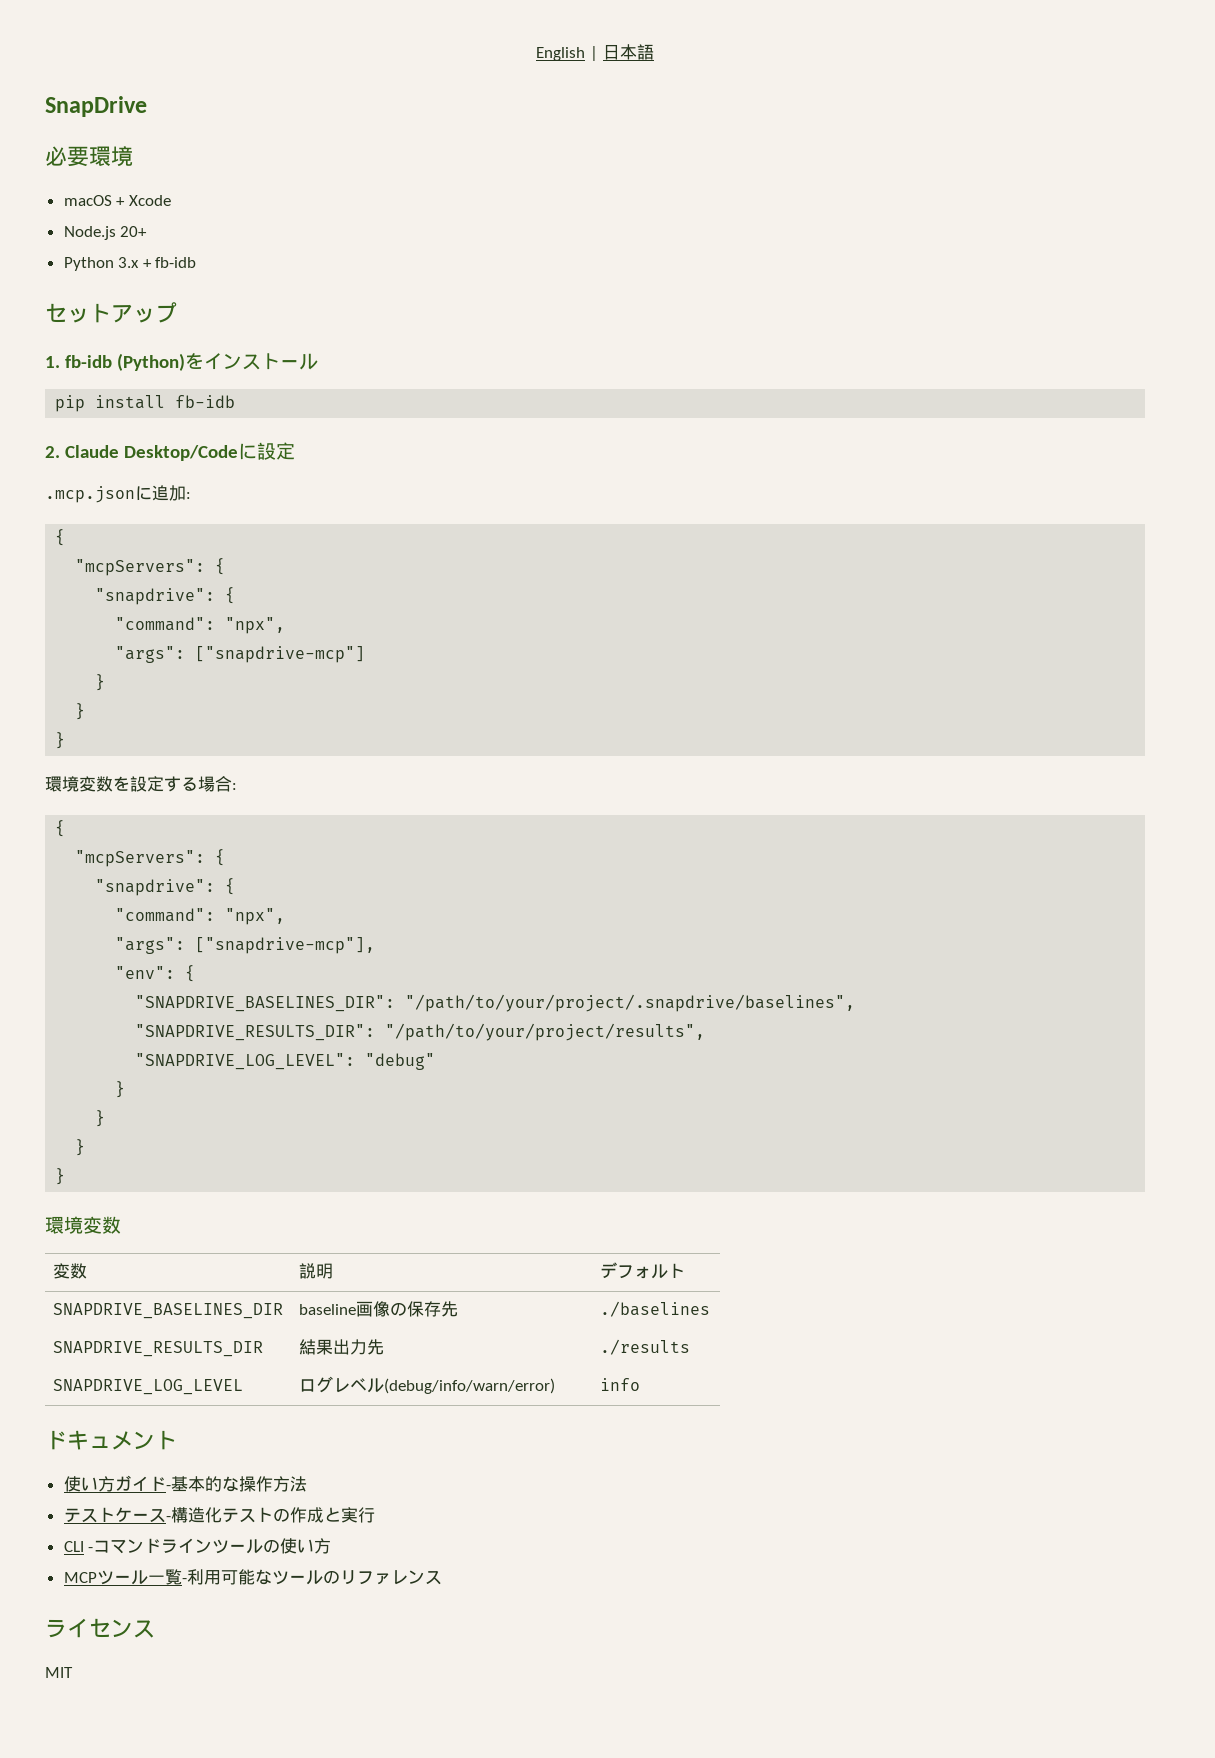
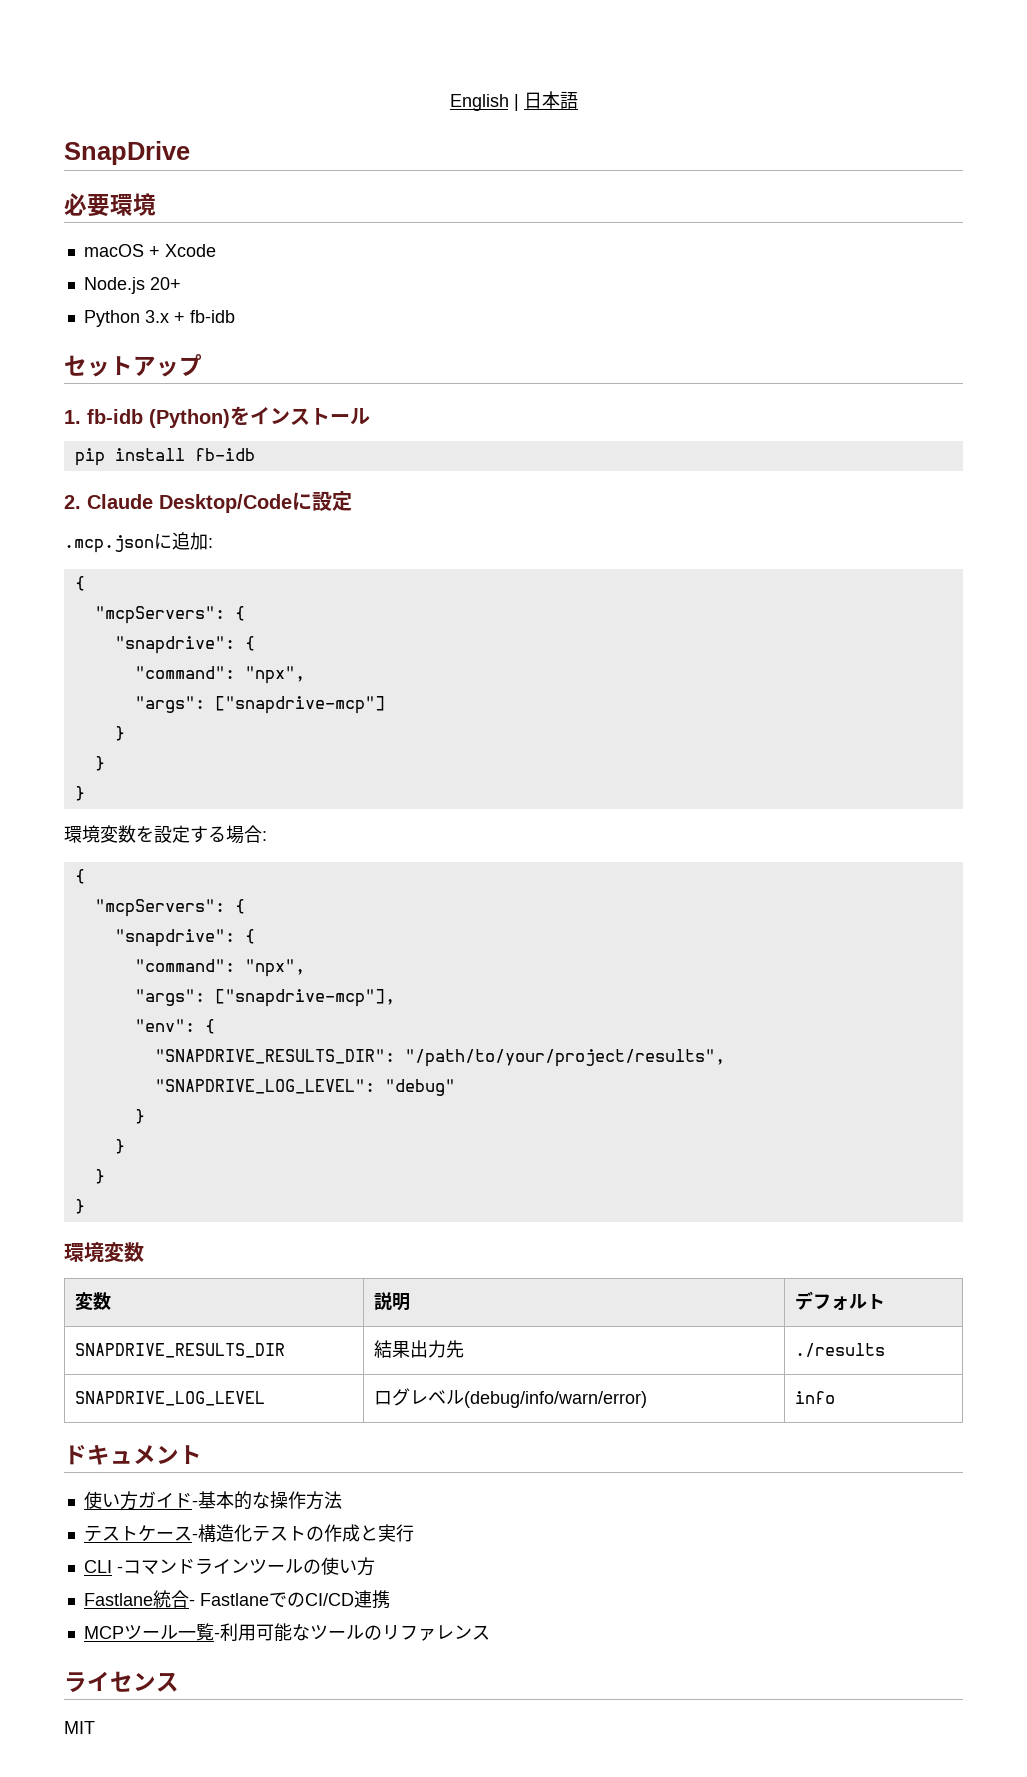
- "SNAPDRIVE_BASELINES_DIR": "/path/to/your/project/.snapdrive/baselines",
- SNAPDRIVE_BASELINES_DIR | baseline画像の保存先 | ./baselines
+ Fastlane統合- FastlaneでのCI/CD連携

